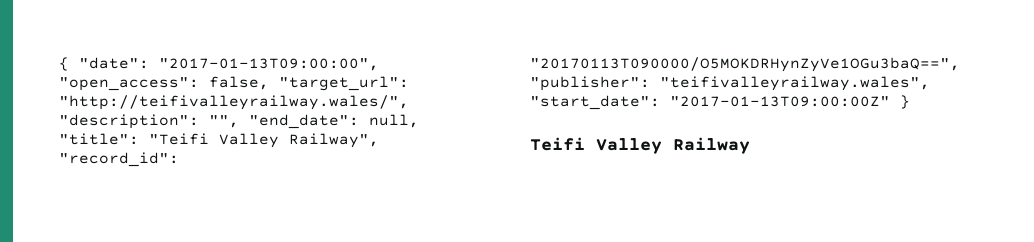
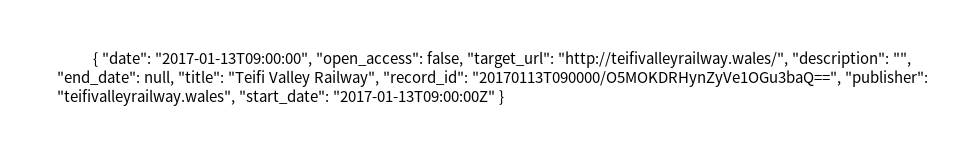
- Teifi Valley Railway

